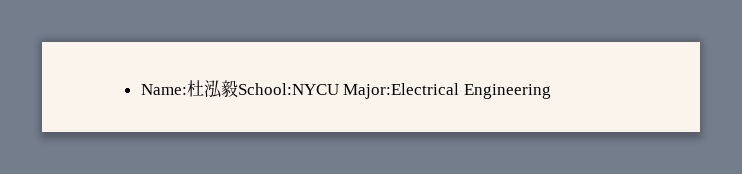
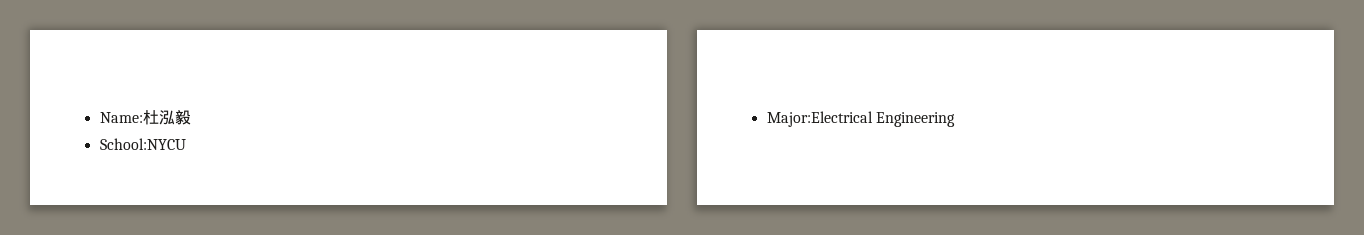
- Name:杜泓毅School:NYCU Major:Electrical Engineering
+ Name:杜泓毅
+ School:NYCU
+ Major:Electrical Engineering

